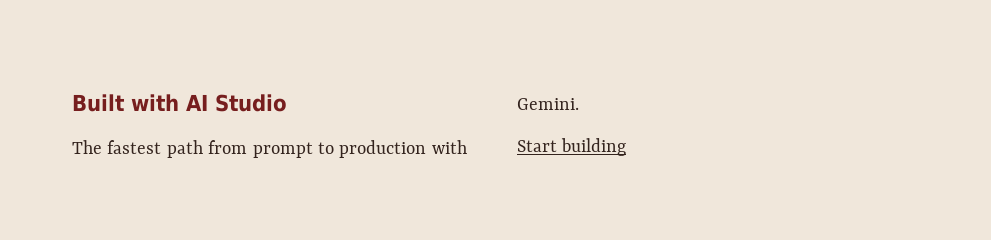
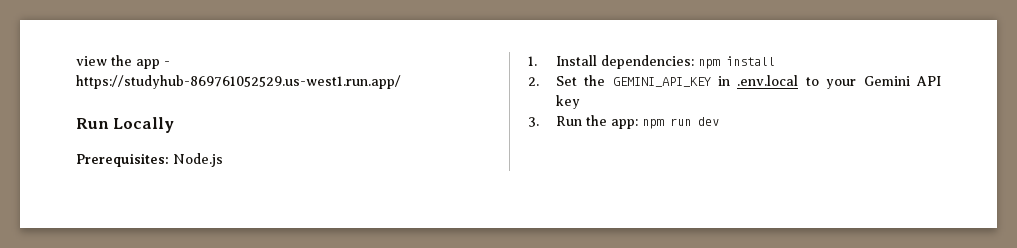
- Built with AI Studio
- The fastest path from prompt to production with Gemini.
- Start building
+ view the app - https://studyhub-869761052529.us-west1.run.app/
+ Run Locally
+ Prerequisites: Node.js
+ 1. Install dependencies: npm install
+ 2. Set the GEMINI_API_KEY in .env.local to your Gemini API key
+ 3. Run the app: npm run dev

